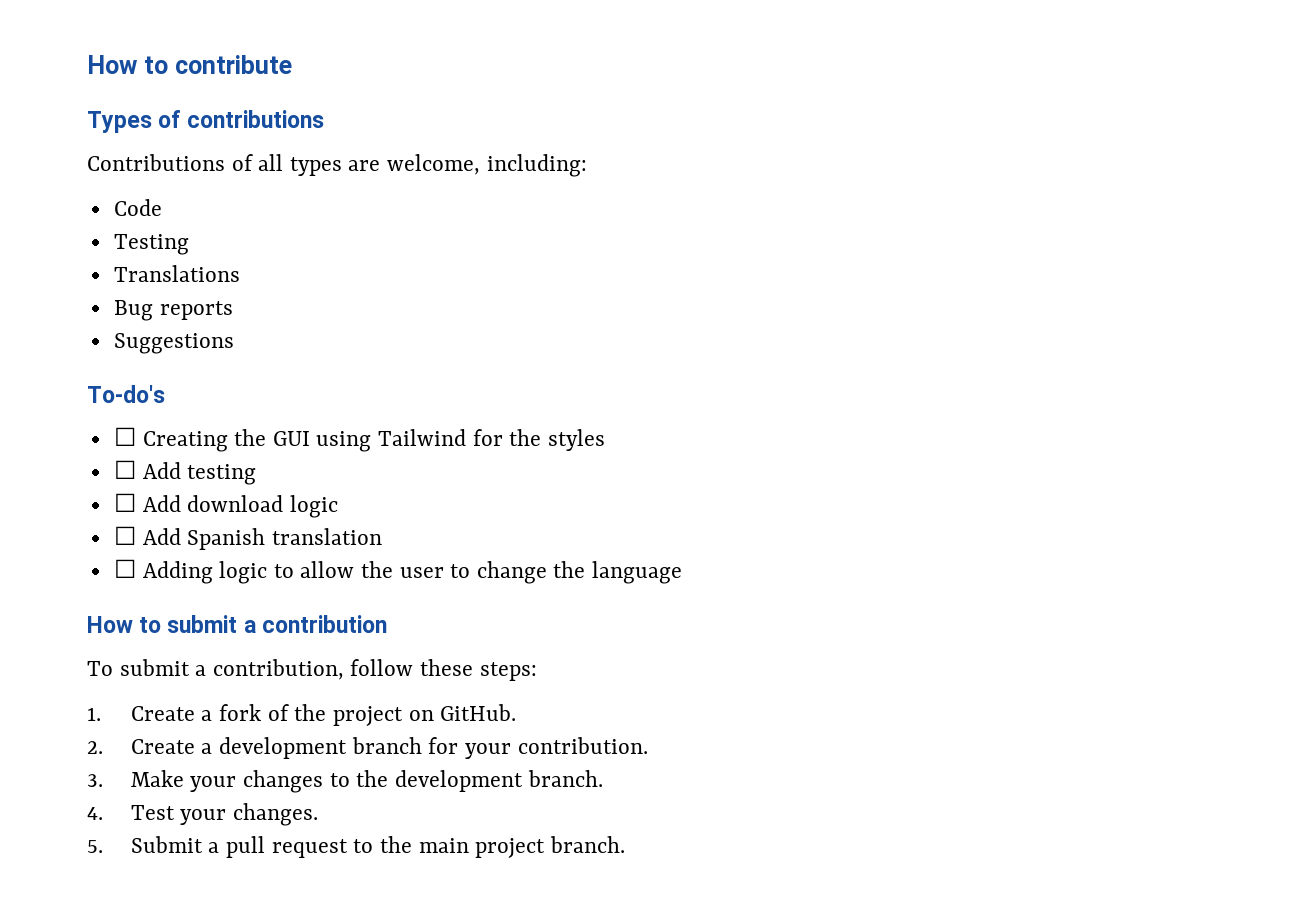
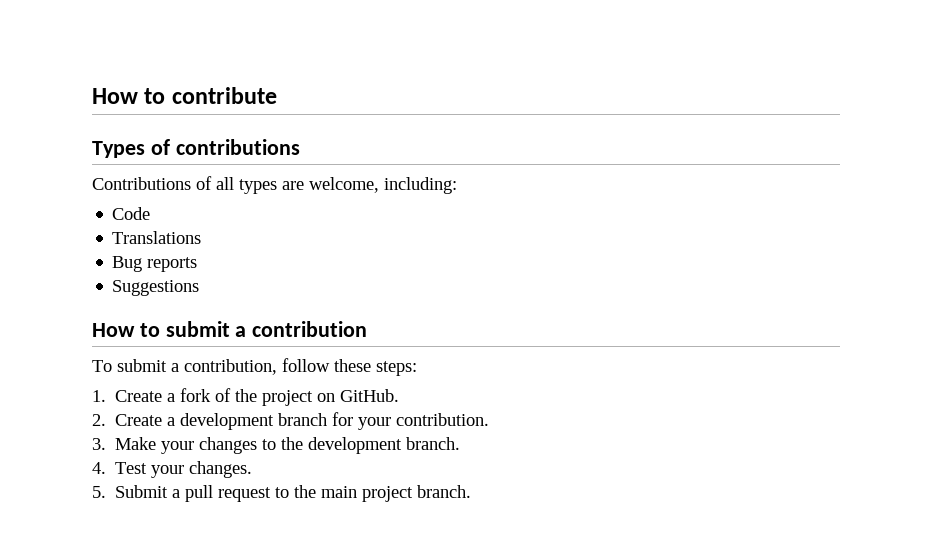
- Testing
- To-do's
- ☐ Creating the GUI using Tailwind for the styles
- ☐ Add testing
- ☐ Add download logic
- ☐ Add Spanish translation
- ☐ Adding logic to allow the user to change the language

